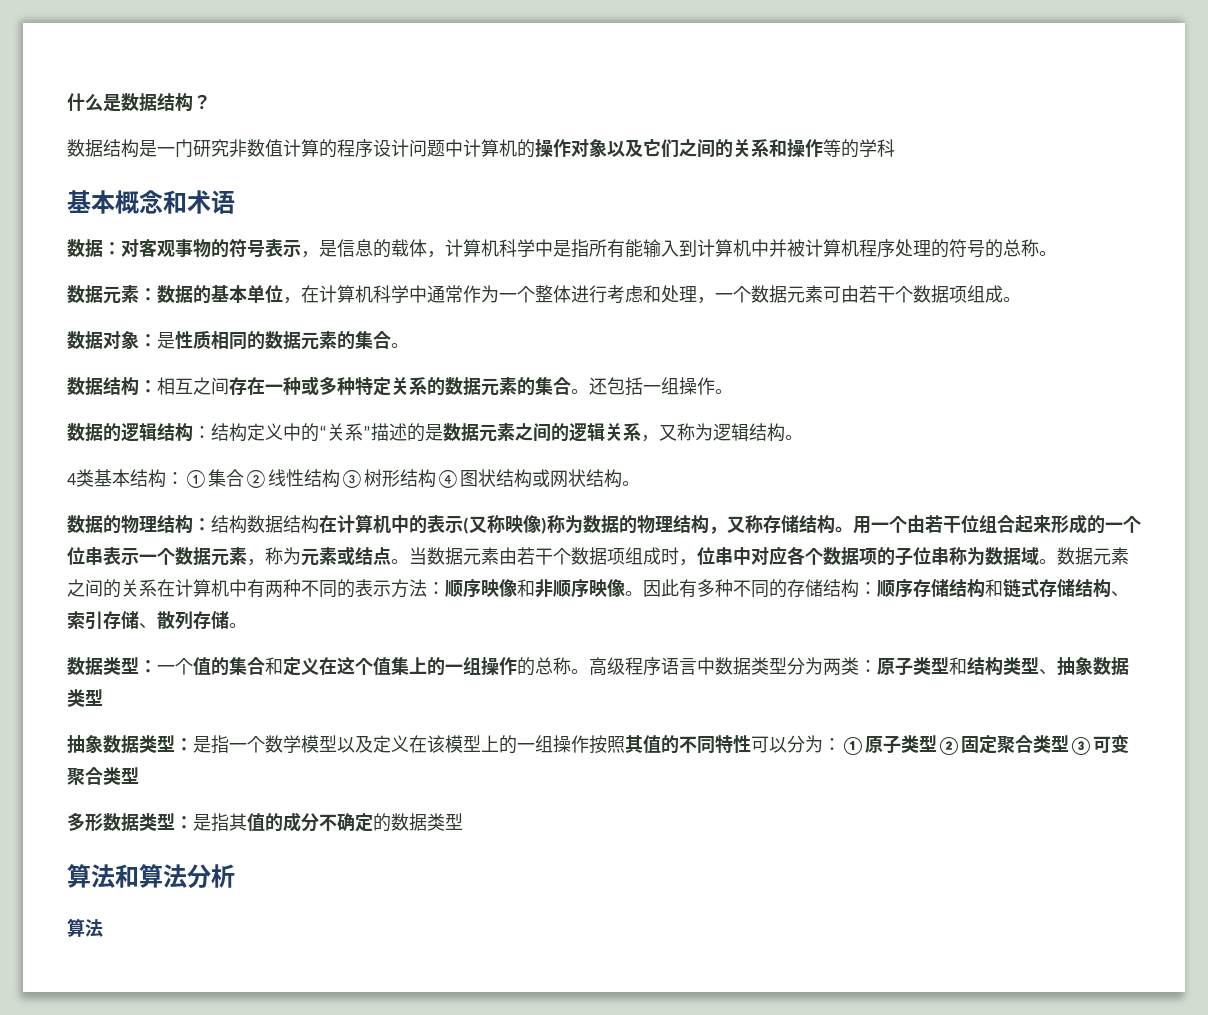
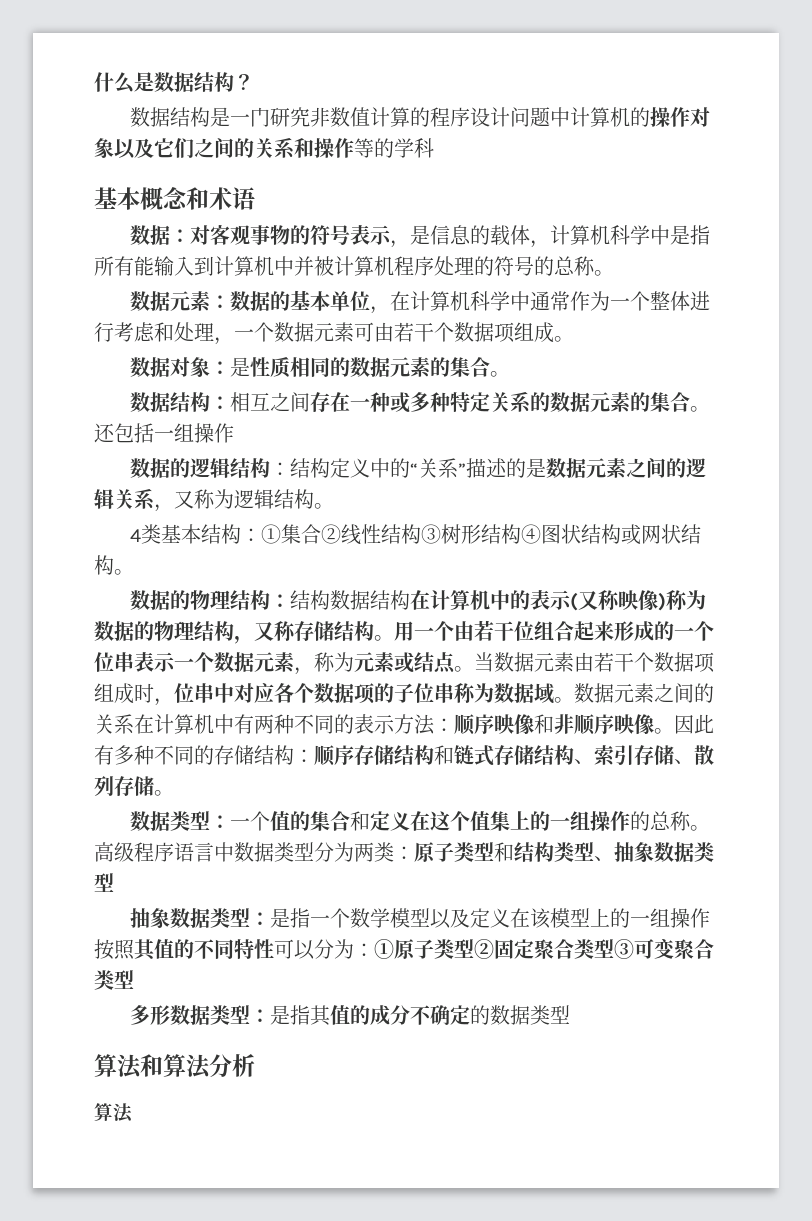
- 还包括一组操作。
+ 还包括一组操作

